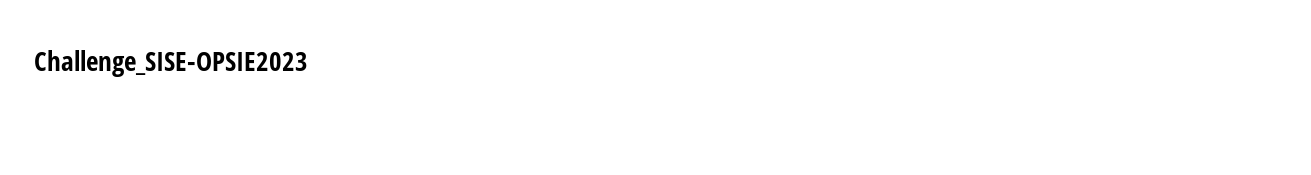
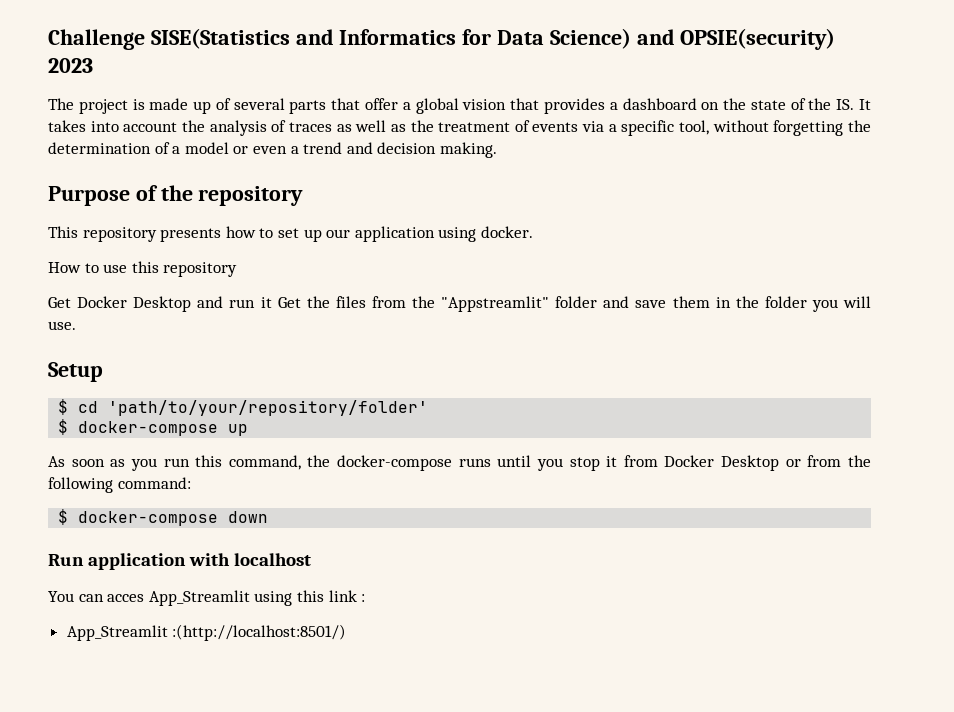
- Challenge_SISE-OPSIE2023
+ Challenge SISE(Statistics and Informatics for Data Science) and OPSIE(security) 2023
+ The project is made up of several parts that offer a global vision that provides a dashboard on the state of the IS. It takes into account the analysis of traces as well as the treatment of events via a specific tool, without forgetting the determination of a model or even a trend and decision making.
+ Purpose of the repository
+ This repository presents how to set up our application using docker.
+ How to use this repository
+ Get Docker Desktop and run it Get the files from the "Appstreamlit" folder and save them in the folder you will use.
+ Setup
+ $ cd 'path/to/your/repository/folder'
+ $ docker-compose up
+ As soon as you run this command, the docker-compose runs until you stop it from Docker Desktop or from the following command:
+ $ docker-compose down
+ Run application with localhost
+ You can acces App_Streamlit using this link :
+ App_Streamlit :(http://localhost:8501/)

